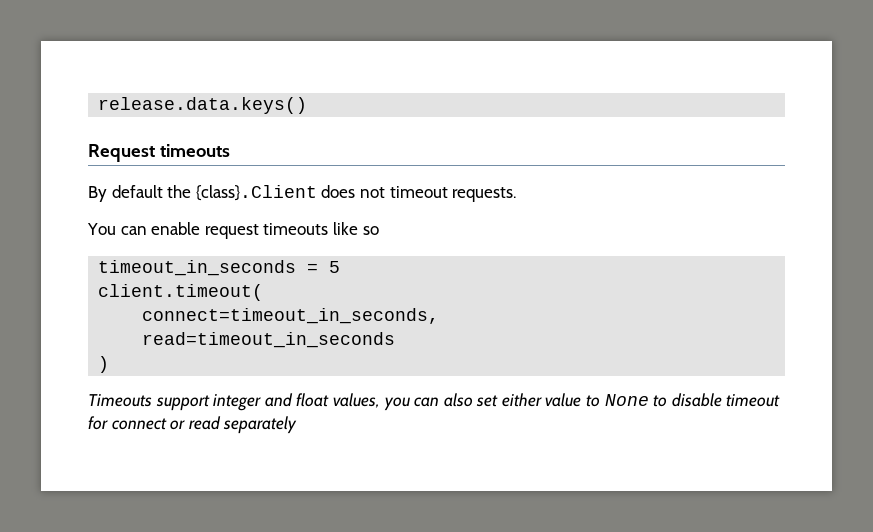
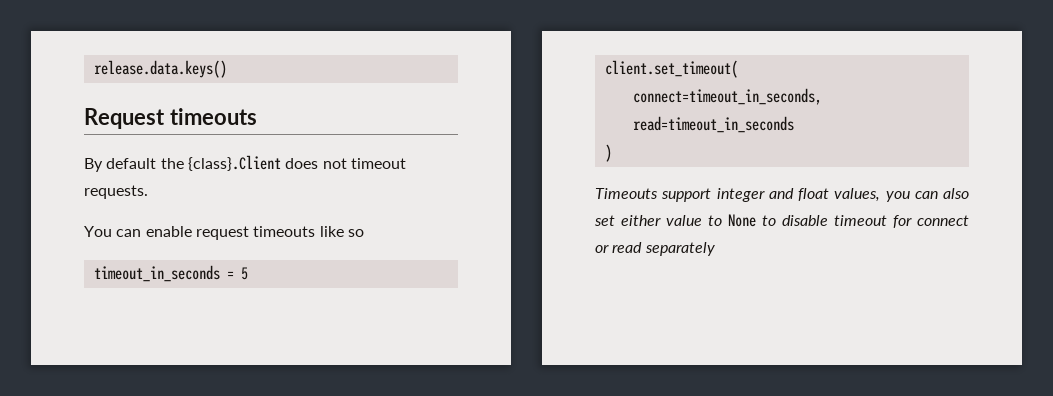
- client.timeout(
+ client.set_timeout(

